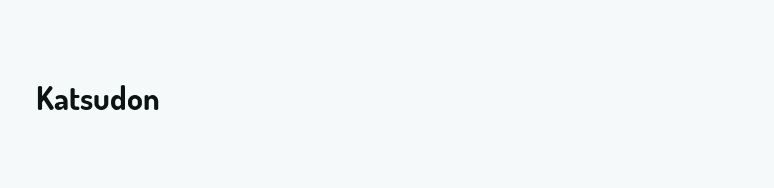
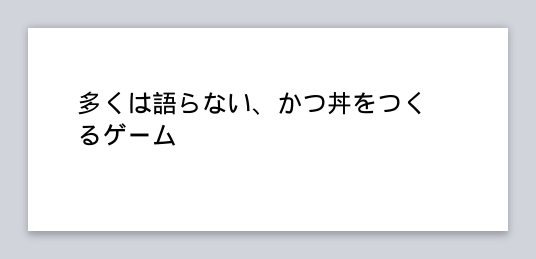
- Katsudon
+ 多くは語らない、かつ丼をつくるゲーム

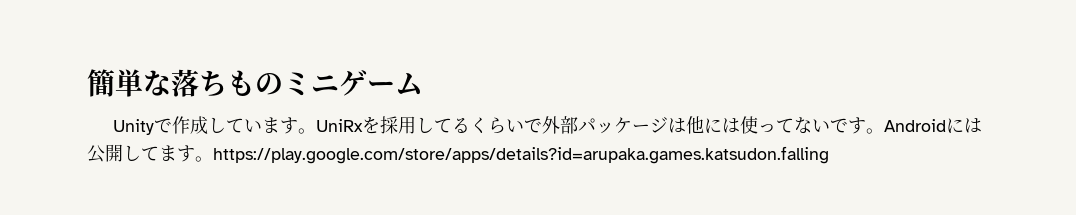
- 多くは語らない、かつ丼をつくるゲーム
+ 簡単な落ちものミニゲーム
+ Unityで作成しています。UniRxを採用してるくらいで外部パッケージは他には使ってないです。Androidには公開してます。https://play.google.com/store/apps/details?id=arupaka.games.katsudon.falling

